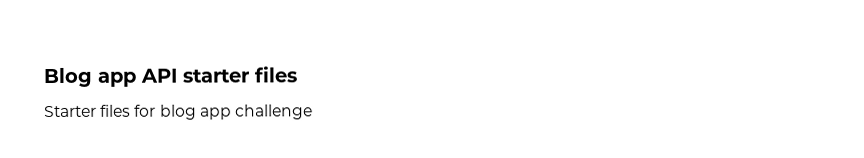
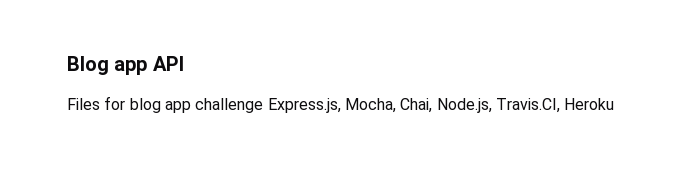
- Blog app API starter files
- Starter files for blog app challenge
+ Blog app API
+ Files for blog app challenge Express.js, Mocha, Chai, Node.js, Travis.CI, Heroku

